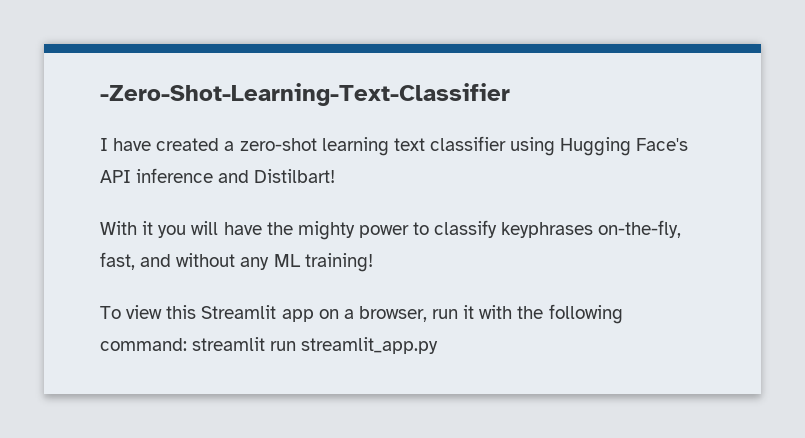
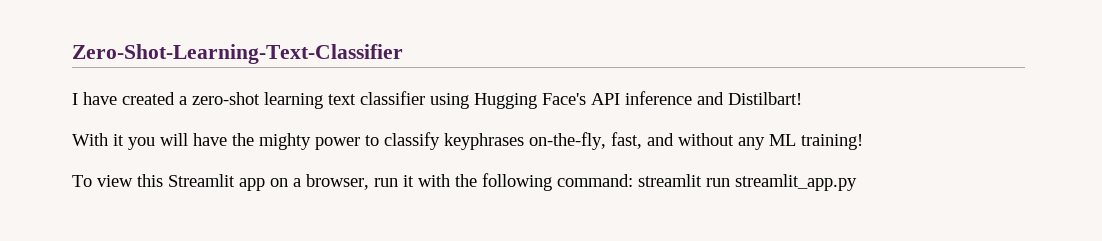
- -Zero-Shot-Learning-Text-Classifier
+ Zero-Shot-Learning-Text-Classifier

